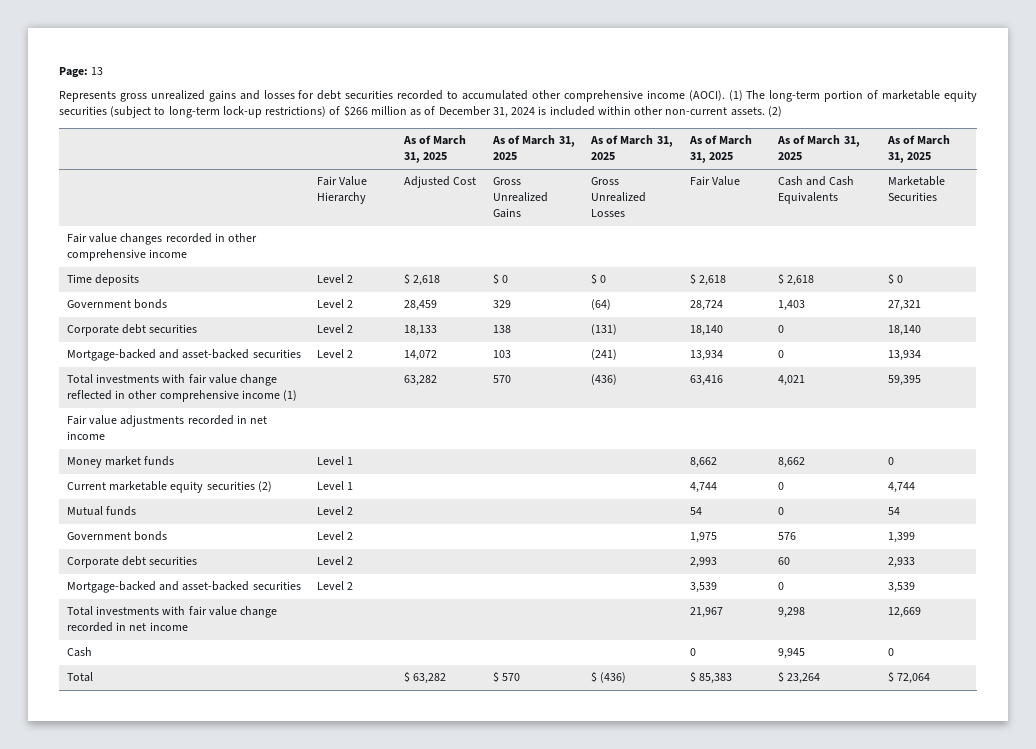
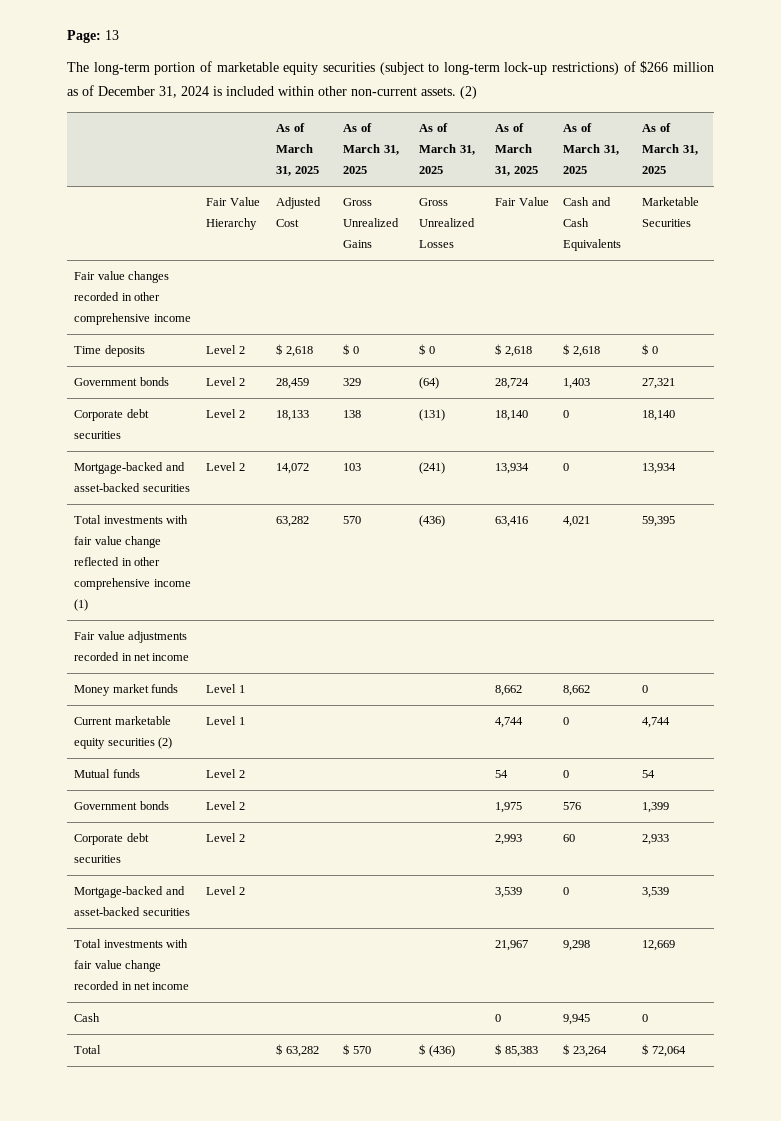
- Represents gross unrealized gains and losses for debt securities recorded to accumulated other comprehensive income (AOCI). (1) The long-term portion of marketable equity securities (subject to long-term lock-up restrictions) of $266 million as of December 31, 2024 is included within other non-current assets.
+ The long-term portion of marketable equity securities (subject to long-term lock-up restrictions) of $266 million as of December 31, 2024 is included within other non-current assets.

